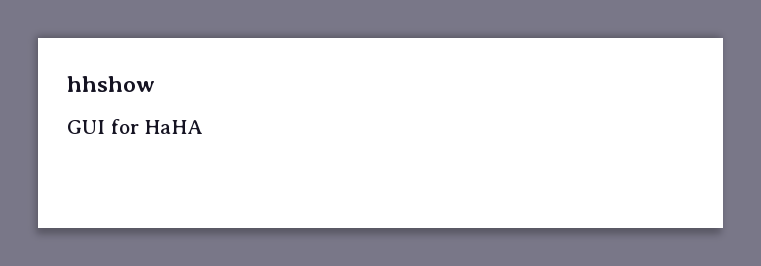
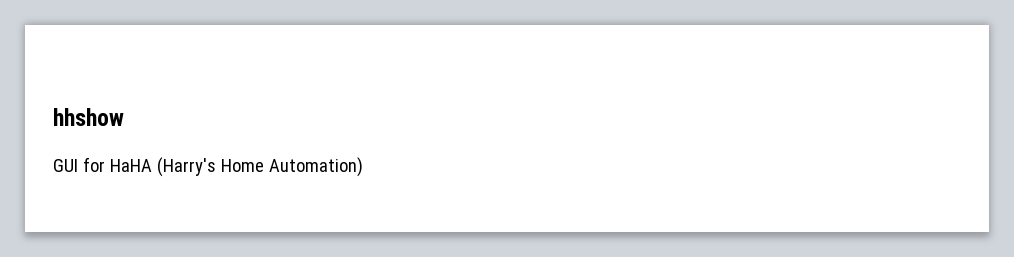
- GUI for HaHA
+ GUI for HaHA (Harry's Home Automation)

